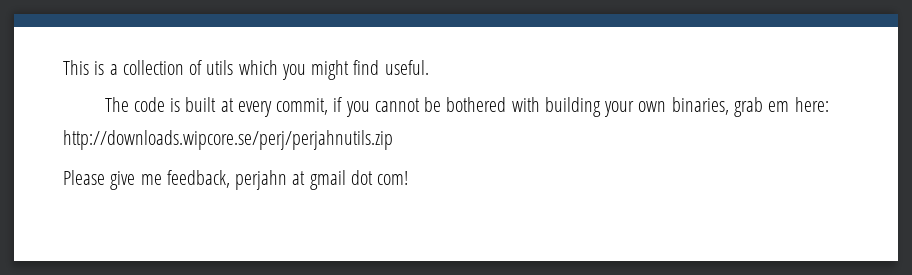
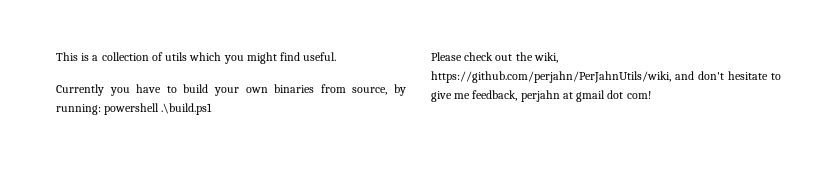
- The code is built at every commit, if you cannot be bothered with building your own binaries, grab em here: http://downloads.wipcore.se/perj/perjahnutils.zip
- Please give me feedback, perjahn at gmail dot com!
+ Currently you have to build your own binaries from source, by running: powershell .\build.ps1
+ Please check out the wiki, https://github.com/perjahn/PerJahnUtils/wiki, and don't hesitate to give me feedback, perjahn at gmail dot com!

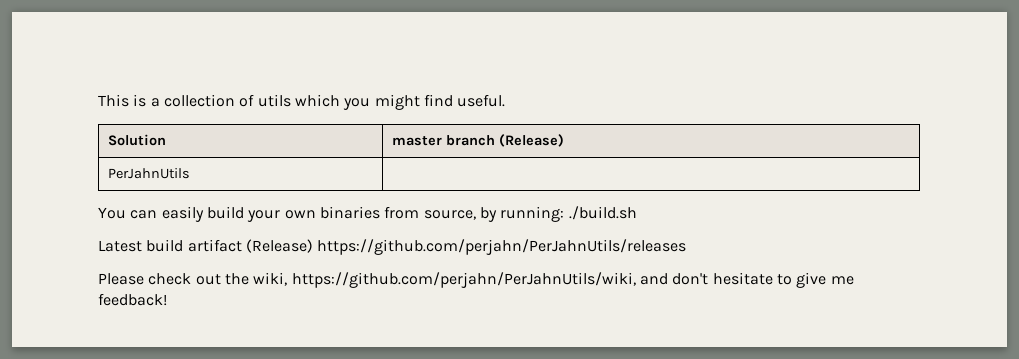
- Currently you have to build your own binaries from source, by running: powershell .\build.ps1
+ Solution | master branch (Release)
+ PerJahnUtils |
+ You can easily build your own binaries from source, by running: ./build.sh
+ Latest build artifact (Release) https://github.com/perjahn/PerJahnUtils/releases
- Please check out the wiki, https://github.com/perjahn/PerJahnUtils/wiki, and don't hesitate to give me feedback, perjahn at gmail dot com!
+ Please check out the wiki, https://github.com/perjahn/PerJahnUtils/wiki, and don't hesitate to give me feedback!

